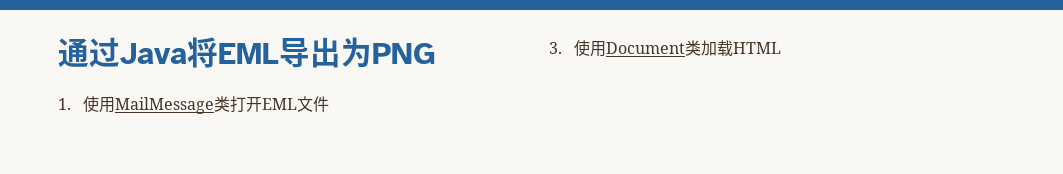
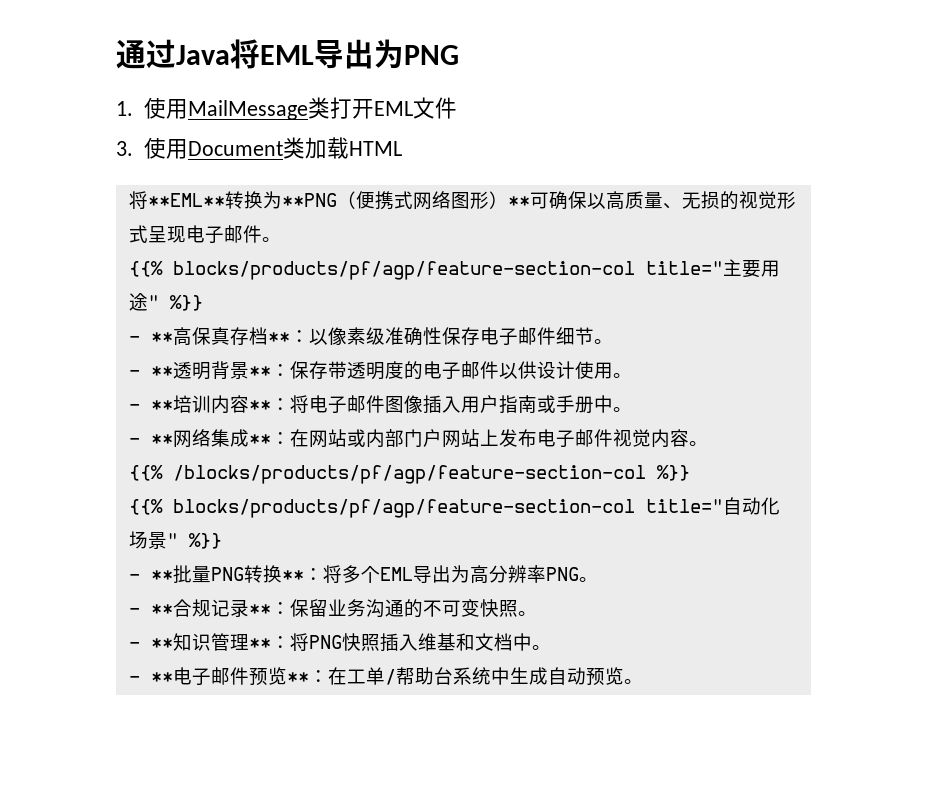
+ 将**EML**转换为**PNG（便携式网络图形）**可确保以高质量、无损的视觉形式呈现电子邮件。
+ {{% blocks/products/pf/agp/feature-section-col title="主要用途" %}}
+ - **高保真存档**：以像素级准确性保存电子邮件细节。
+ - **透明背景**：保存带透明度的电子邮件以供设计使用。
+ - **培训内容**：将电子邮件图像插入用户指南或手册中。
+ - **网络集成**：在网站或内部门户网站上发布电子邮件视觉内容。
+ {{% /blocks/products/pf/agp/feature-section-col %}}
+ {{% blocks/products/pf/agp/feature-section-col title="自动化场景" %}}
+ - **批量PNG转换**：将多个EML导出为高分辨率PNG。
+ - **合规记录**：保留业务沟通的不可变快照。
+ - **知识管理**：将PNG快照插入维基和文档中。
+ - **电子邮件预览**：在工单/帮助台系统中生成自动预览。

